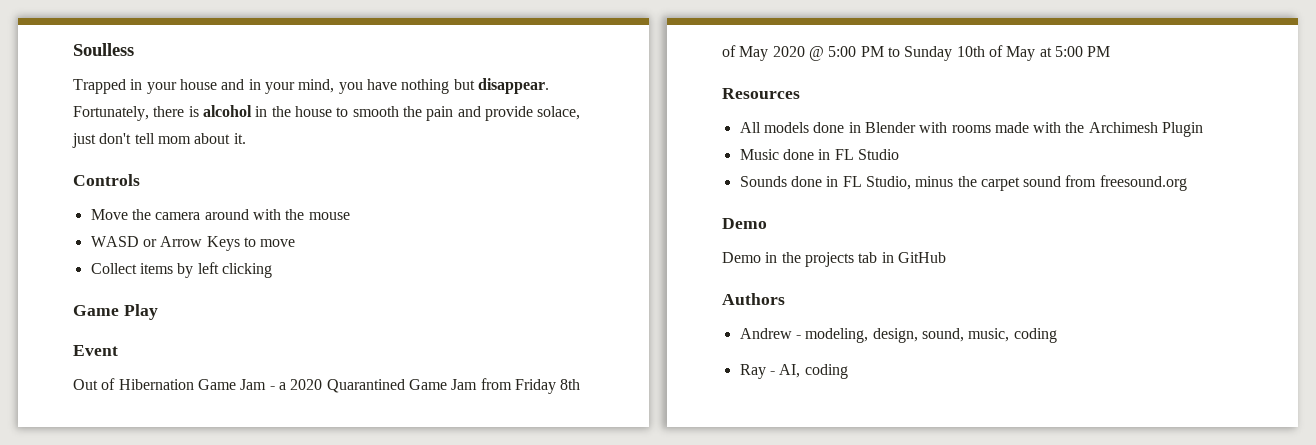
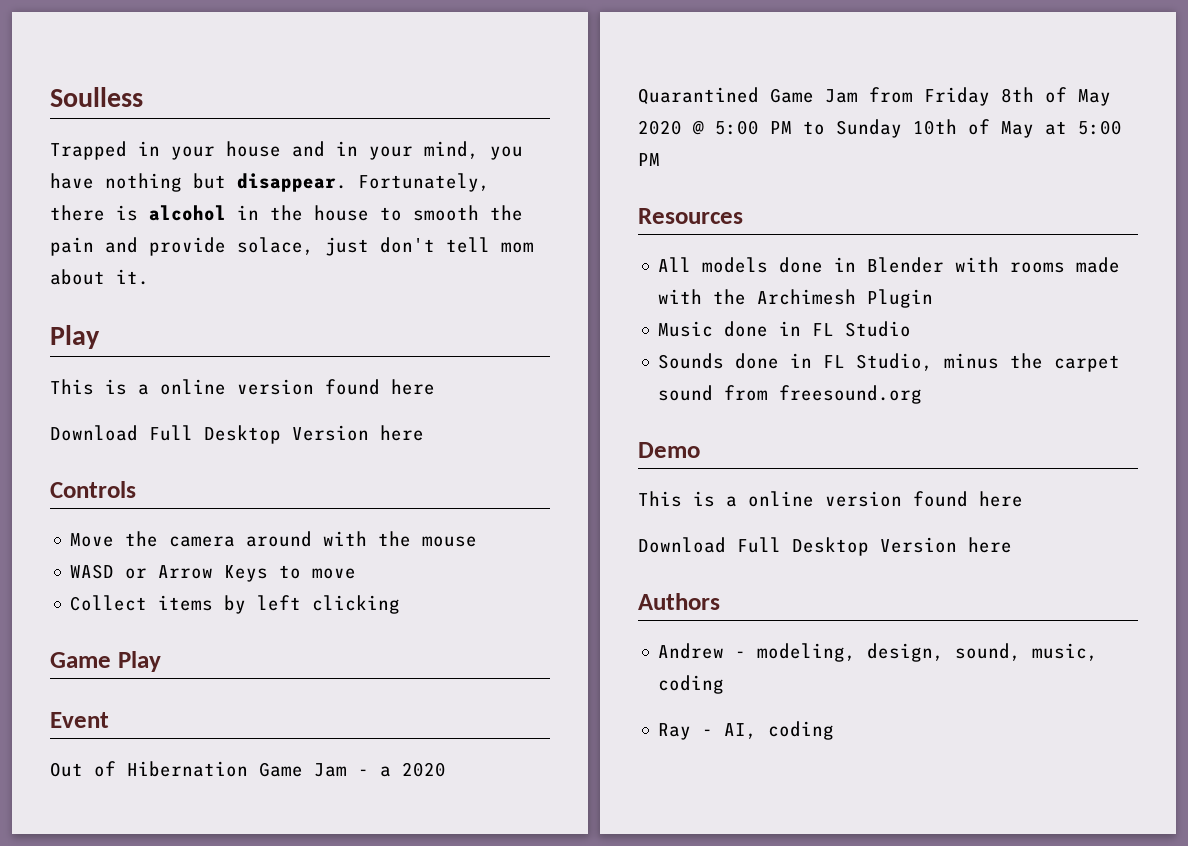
  Fortunately, there is alcohol in the house to smooth the pain and provide solace, just don't tell mom about it.
+ Play
+ This is a online version found here
+ Download Full Desktop Version here
  Sounds done in FL Studio, minus the carpet sound from freesound.org
  Demo
- Demo in the projects tab in GitHub
+ This is a online version found here
+ Download Full Desktop Version here

